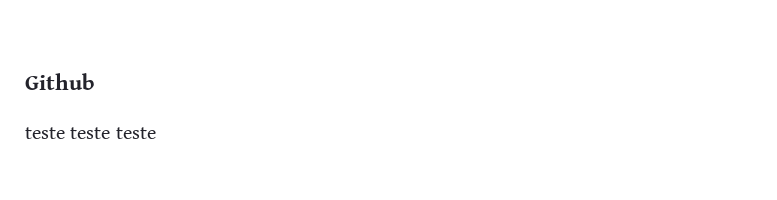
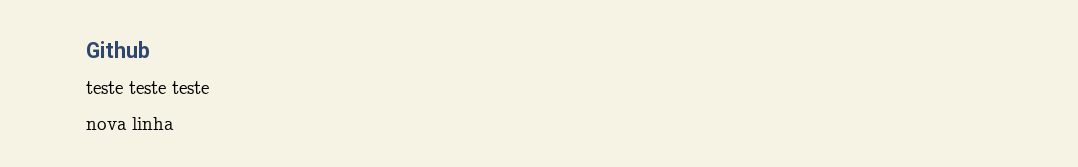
+ nova linha

